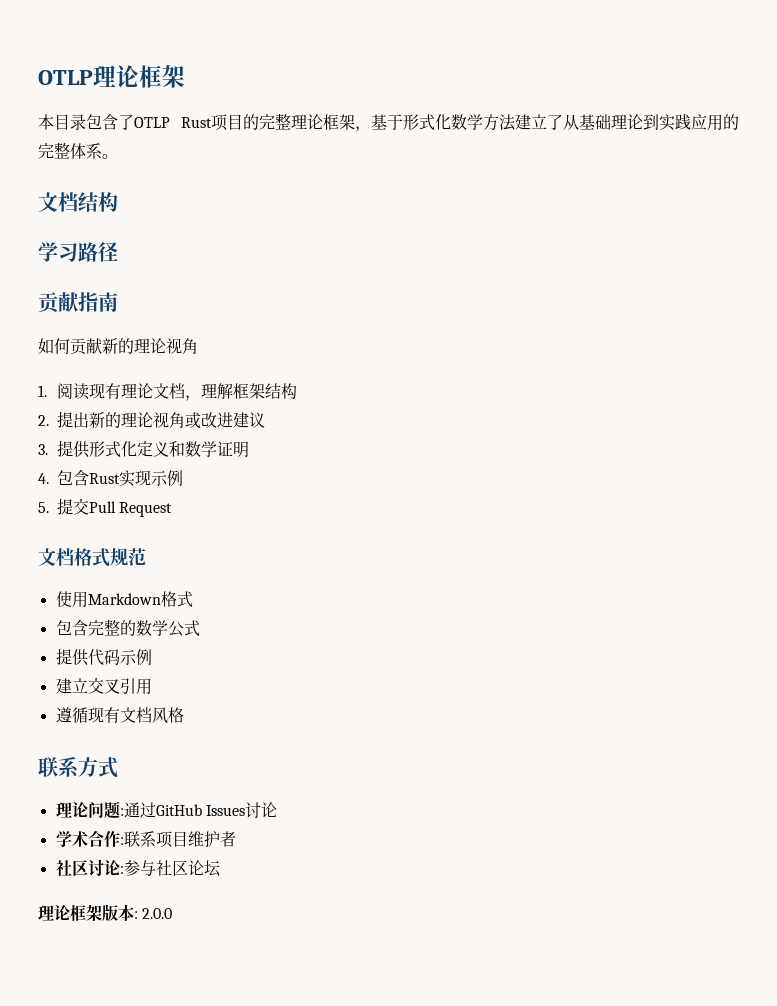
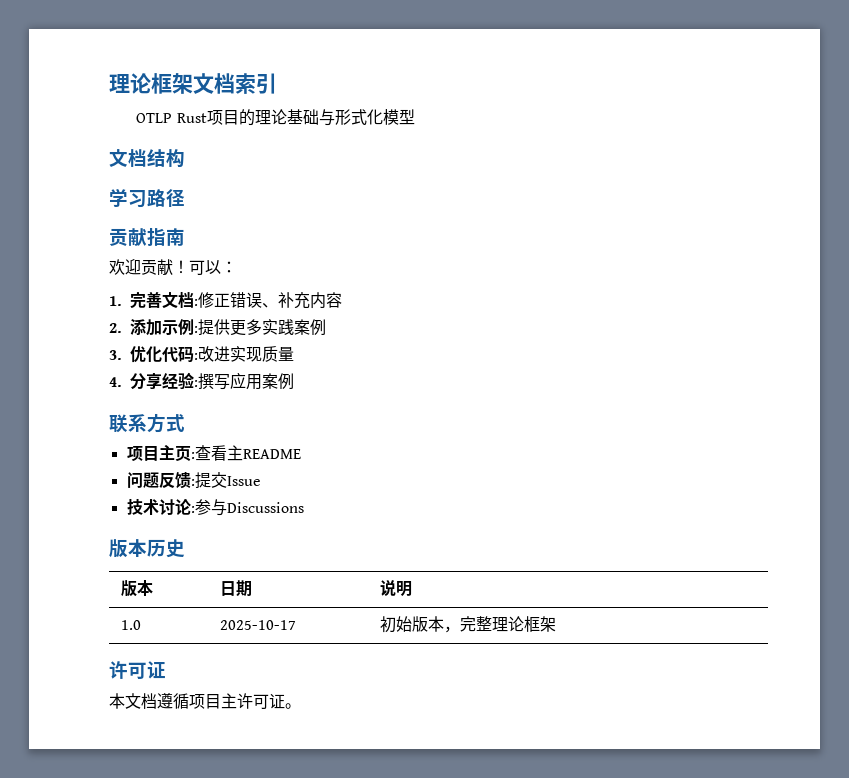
- OTLP理论框架
- 本目录包含了OTLP Rust项目的完整理论框架，基于形式化数学方法建立了从基础理论到实践应用的完整体系。
+ 理论框架文档索引
+ OTLP Rust项目的理论基础与形式化模型
- 如何贡献新的理论视角
- 1.阅读现有理论文档，理解框架结构
- 2.提出新的理论视角或改进建议
- 3.提供形式化定义和数学证明
- 4.包含Rust实现示例
- 5.提交Pull Request
- 文档格式规范
- 使用Markdown格式
- 包含完整的数学公式
- 提供代码示例
- 建立交叉引用
- 遵循现有文档风格
+ 欢迎贡献！可以：
+ 1.完善文档:修正错误、补充内容
+ 2.添加示例:提供更多实践案例
+ 3.优化代码:改进实现质量
+ 4.分享经验:撰写应用案例
  联系方式
- 理论问题:通过GitHub Issues讨论
- 学术合作:联系项目维护者
- 社区讨论:参与社区论坛
- 理论框架版本: 2.0.0
+ 项目主页:查看主README
+ 问题反馈:提交Issue
+ 技术讨论:参与Discussions
+ 版本历史
+ 版本 | 日期 | 说明
+ 1.0 | 2025-10-17 | 初始版本，完整理论框架
+ 许可证
+ 本文档遵循项目主许可证。

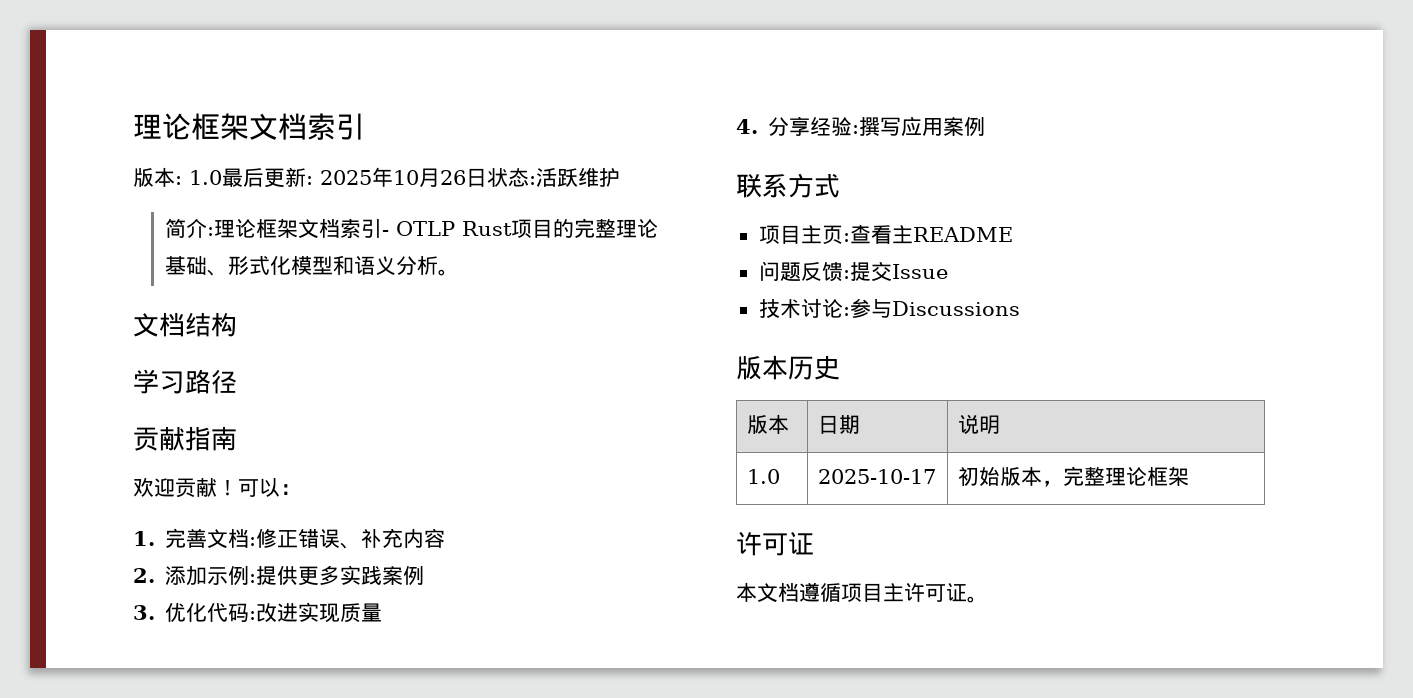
- OTLP Rust项目的理论基础与形式化模型
+ 版本: 1.0最后更新: 2025年10月26日状态:活跃维护
+ 简介:理论框架文档索引- OTLP Rust项目的完整理论基础、形式化模型和语义分析。

